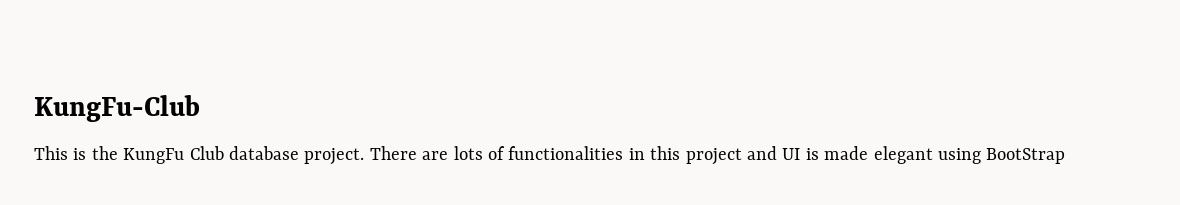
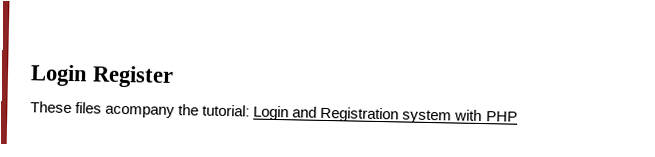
- KungFu-Club
- This is the KungFu Club database project. There are lots of functionalities in this project and UI is made elegant using BootStrap
+ Login Register
+ These files acompany the tutorial: Login and Registration system with PHP

